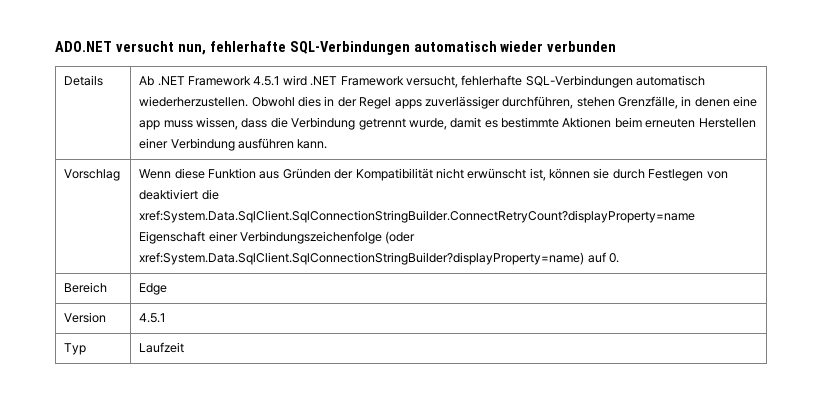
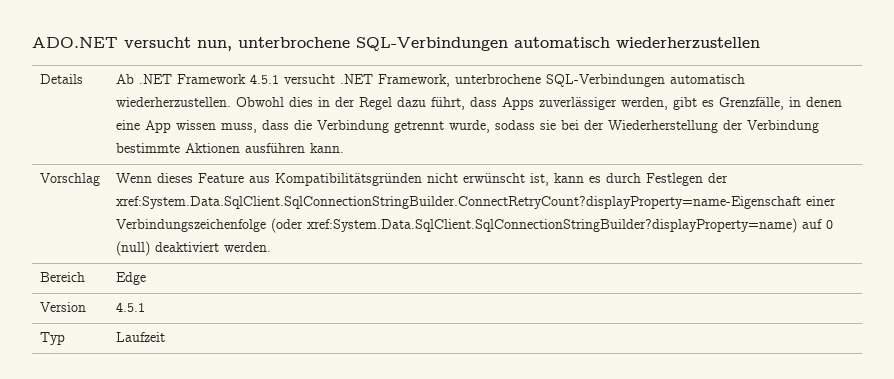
- ADO.NET versucht nun, fehlerhafte SQL-Verbindungen automatisch wieder verbunden
+ ADO.NET versucht nun, unterbrochene SQL-Verbindungen automatisch wiederherzustellen
- Ab .NET Framework 4.5.1 wird .NET Framework versucht, fehlerhafte SQL-Verbindungen automatisch wiederherzustellen.
+ Ab .NET Framework 4.5.1 versucht .NET Framework, unterbrochene SQL-Verbindungen automatisch wiederherzustellen.
- Obwohl dies in der Regel apps zuverlässiger durchführen, stehen Grenzfälle, in denen eine app muss wissen, dass die Verbindung getrennt wurde, damit es bestimmte Aktionen beim erneuten Herstellen einer Verbindung ausführen kann.
- Vorschlag | Wenn diese Funktion aus Gründen der Kompatibilität nicht erwünscht ist, können sie durch Festlegen von deaktiviert die xref:System.Data.SqlClient.SqlConnectionStringBuilder.ConnectRetryCount?displayProperty=name Eigenschaft einer Verbindungszeichenfolge (oder xref:System.Data.SqlClient.SqlConnectionStringBuilder?displayProperty=name) auf 0.
+ Obwohl dies in der Regel dazu führt, dass Apps zuverlässiger werden, gibt es Grenzfälle, in denen eine App wissen muss, dass die Verbindung getrennt wurde, sodass sie bei der Wiederherstellung der Verbindung bestimmte Aktionen ausführen kann.
+ Vorschlag | Wenn dieses Feature aus Kompatibilitätsgründen nicht erwünscht ist, kann es durch Festlegen der xref:System.Data.SqlClient.SqlConnectionStringBuilder.ConnectRetryCount?displayProperty=name-Eigenschaft einer Verbindungszeichenfolge (oder xref:System.Data.SqlClient.SqlConnectionStringBuilder?displayProperty=name) auf 0 (null) deaktiviert werden.

